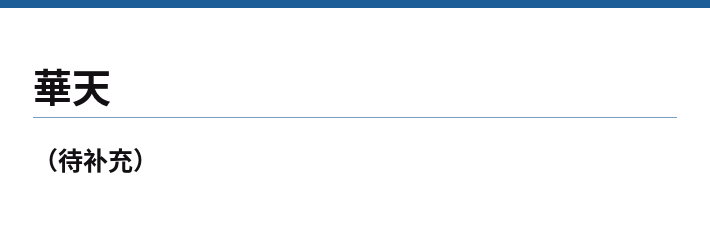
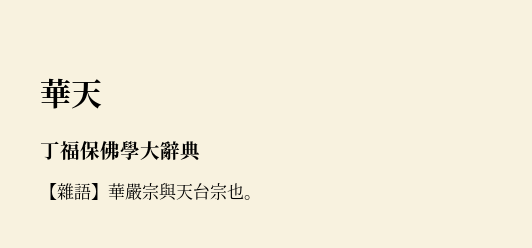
- （待补充）
+ 丁福保佛學大辭典
+ 【雜語】華嚴宗與天台宗也。

